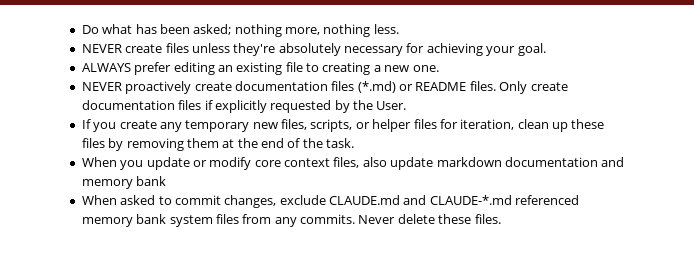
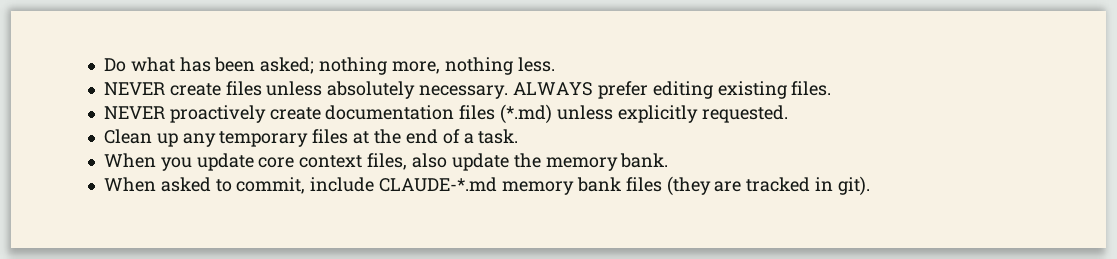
- NEVER create files unless they're absolutely necessary for achieving your goal.
- ALWAYS prefer editing an existing file to creating a new one.
+ NEVER create files unless absolutely necessary. ALWAYS prefer editing existing files.
- NEVER proactively create documentation files (*.md) or README files. Only create documentation files if explicitly requested by the User.
- If you create any temporary new files, scripts, or helper files for iteration, clean up these files by removing them at the end of the task.
+ NEVER proactively create documentation files (*.md) unless explicitly requested.
+ Clean up any temporary files at the end of a task.
- When you update or modify core context files, also update markdown documentation and memory bank
- When asked to commit changes, exclude CLAUDE.md and CLAUDE-*.md referenced memory bank system files from any commits. Never delete these files.
+ When you update core context files, also update the memory bank.
+ When asked to commit, include CLAUDE-*.md memory bank files (they are tracked in git).

